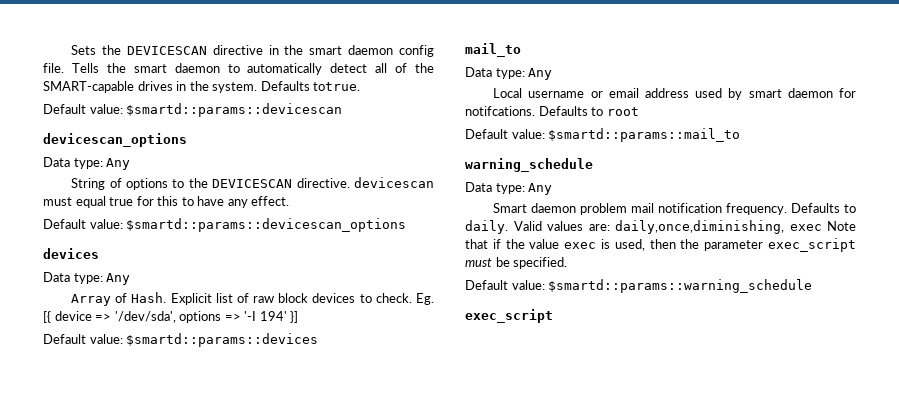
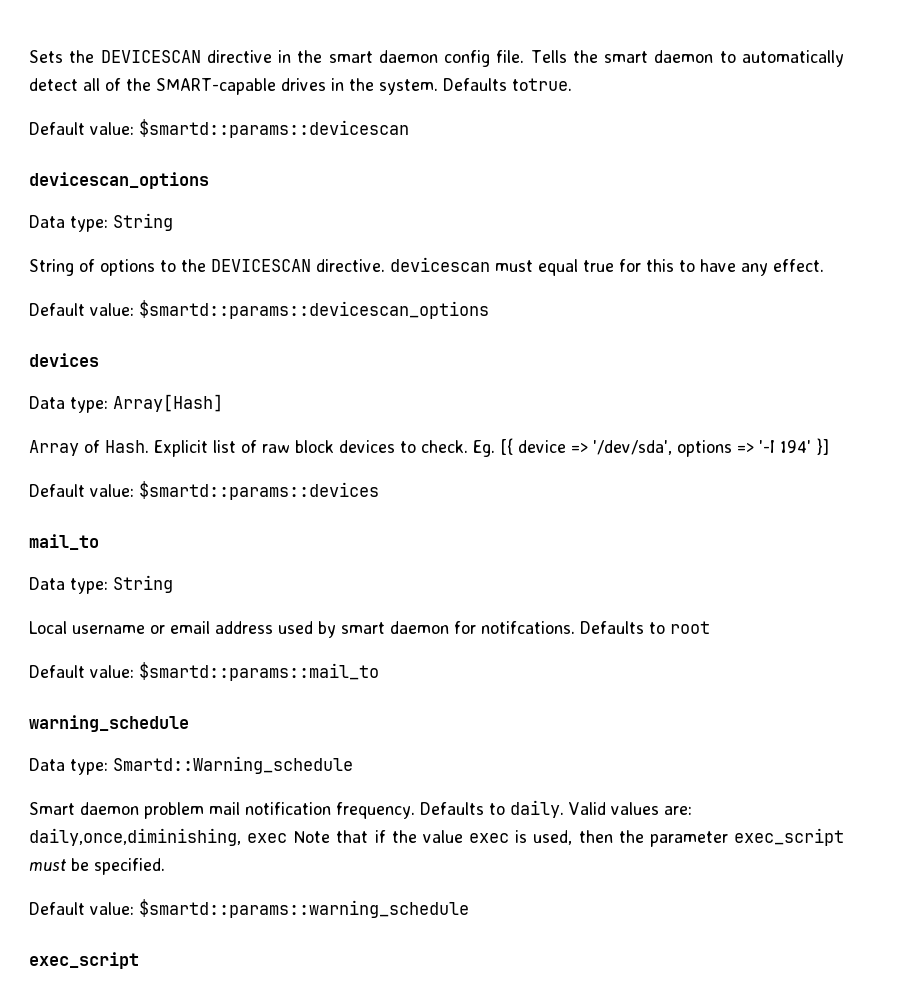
  devicescan_options
- Data type: Any
+ Data type: String
  Default value: $smartd::params::devicescan_options
  devices
- Data type: Any
+ Data type: Array[Hash]
  mail_to
- Data type: Any
+ Data type: String
  warning_schedule
- Data type: Any
+ Data type: Smartd::Warning_schedule

